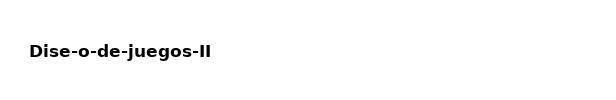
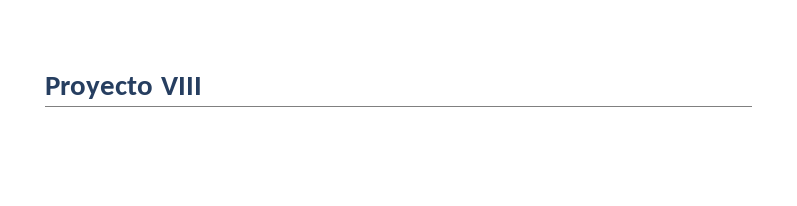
- Dise-o-de-juegos-II
+ Proyecto VIII

